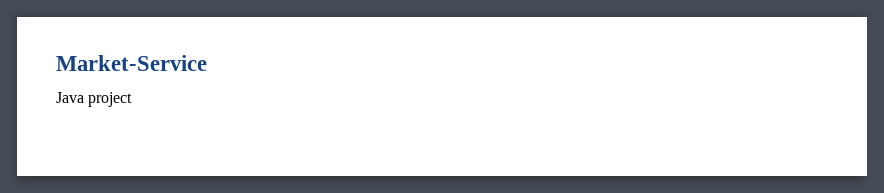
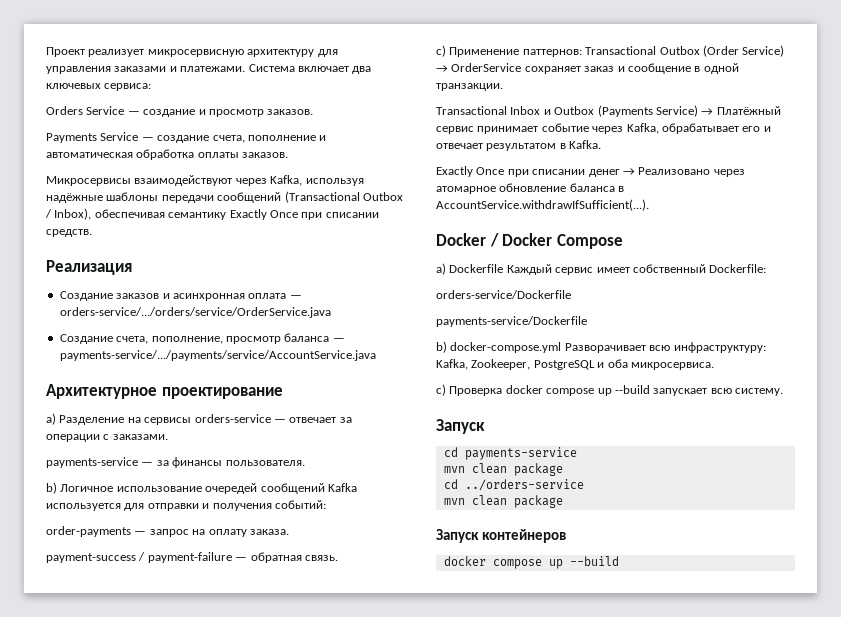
- Market-Service
- Java project
+ Проект реализует микросервисную архитектуру для управления заказами и платежами. Система включает два ключевых сервиса:
+ Orders Service — создание и просмотр заказов.
+ Payments Service — создание счета, пополнение и автоматическая обработка оплаты заказов.
+ Микросервисы взаимодействуют через Kafka, используя надёжные шаблоны передачи сообщений (Transactional Outbox / Inbox), обеспечивая семантику Exactly Once при списании средств.
+ Реализация
+ Создание заказов и асинхронная оплата — orders-service/.../orders/service/OrderService.java
+ Создание счета, пополнение, просмотр баланса — payments-service/.../payments/service/AccountService.java
+ Архитектурное проектирование
+ a) Разделение на сервисы orders-service — отвечает за операции с заказами.
+ payments-service — за финансы пользователя.
+ b) Логичное использование очередей сообщений Kafka используется для отправки и получения событий:
+ order-payments — запрос на оплату заказа.
+ payment-success / payment-failure — обратная связь.
+ c) Применение паттернов: Transactional Outbox (Order Service) → OrderService сохраняет заказ и сообщение в одной транзакции.
+ Transactional Inbox и Outbox (Payments Service) → Платёжный сервис принимает событие через Kafka, обрабатывает его и отвечает результатом в Kafka.
+ Exactly Once при списании денег → Реализовано через атомарное обновление баланса в AccountService.withdrawIfSufficient(...).
+ Docker / Docker Compose
+ a) Dockerfile Каждый сервис имеет собственный Dockerfile:
+ orders-service/Dockerfile
+ payments-service/Dockerfile
+ b) docker-compose.yml Разворачивает всю инфраструктуру: Kafka, Zookeeper, PostgreSQL и оба микросервиса.
+ c) Проверка docker compose up --build запускает всю систему.
+ Запуск
+ cd payments-service
+ mvn clean package
+ cd ../orders-service
+ mvn clean package
+ Запуск контейнеров
+ docker compose up --build

